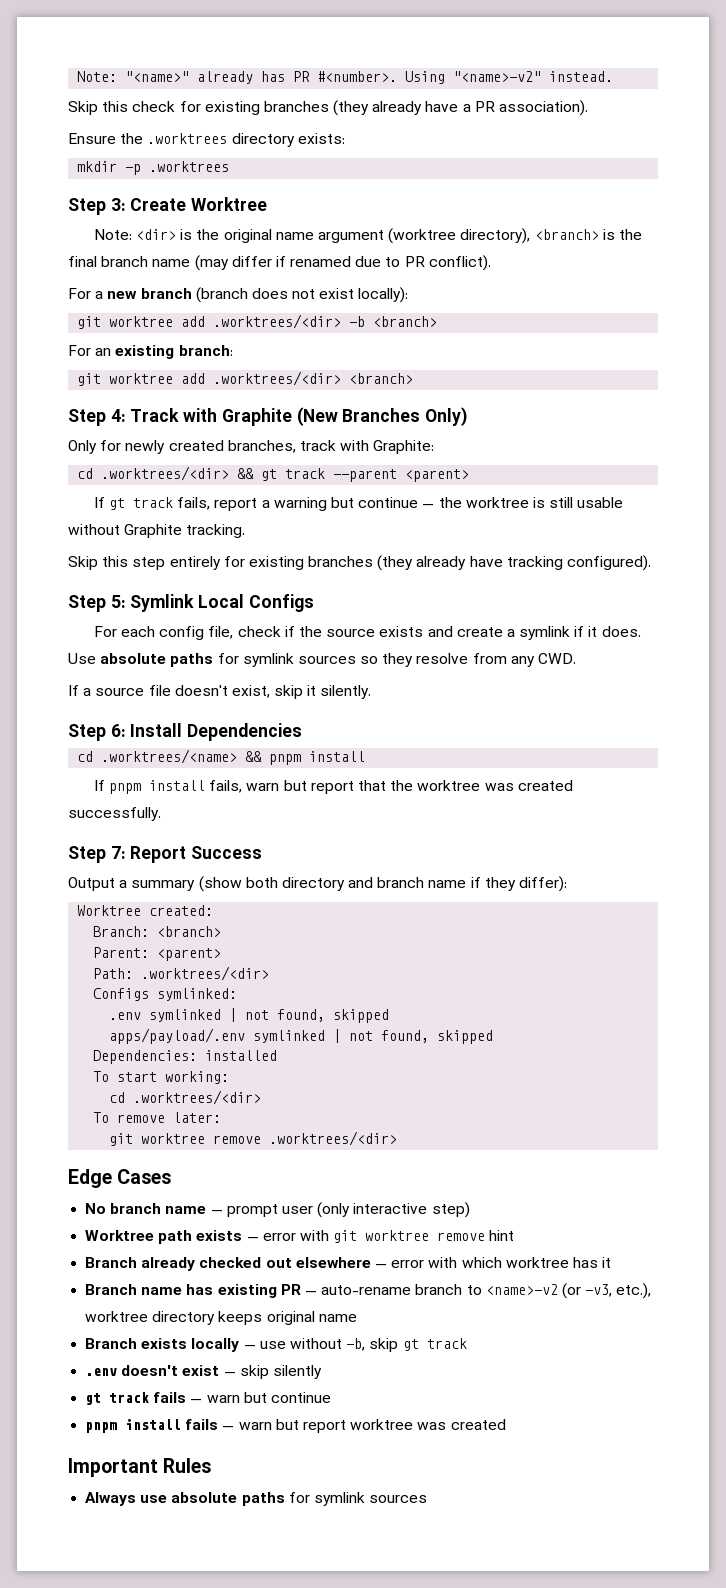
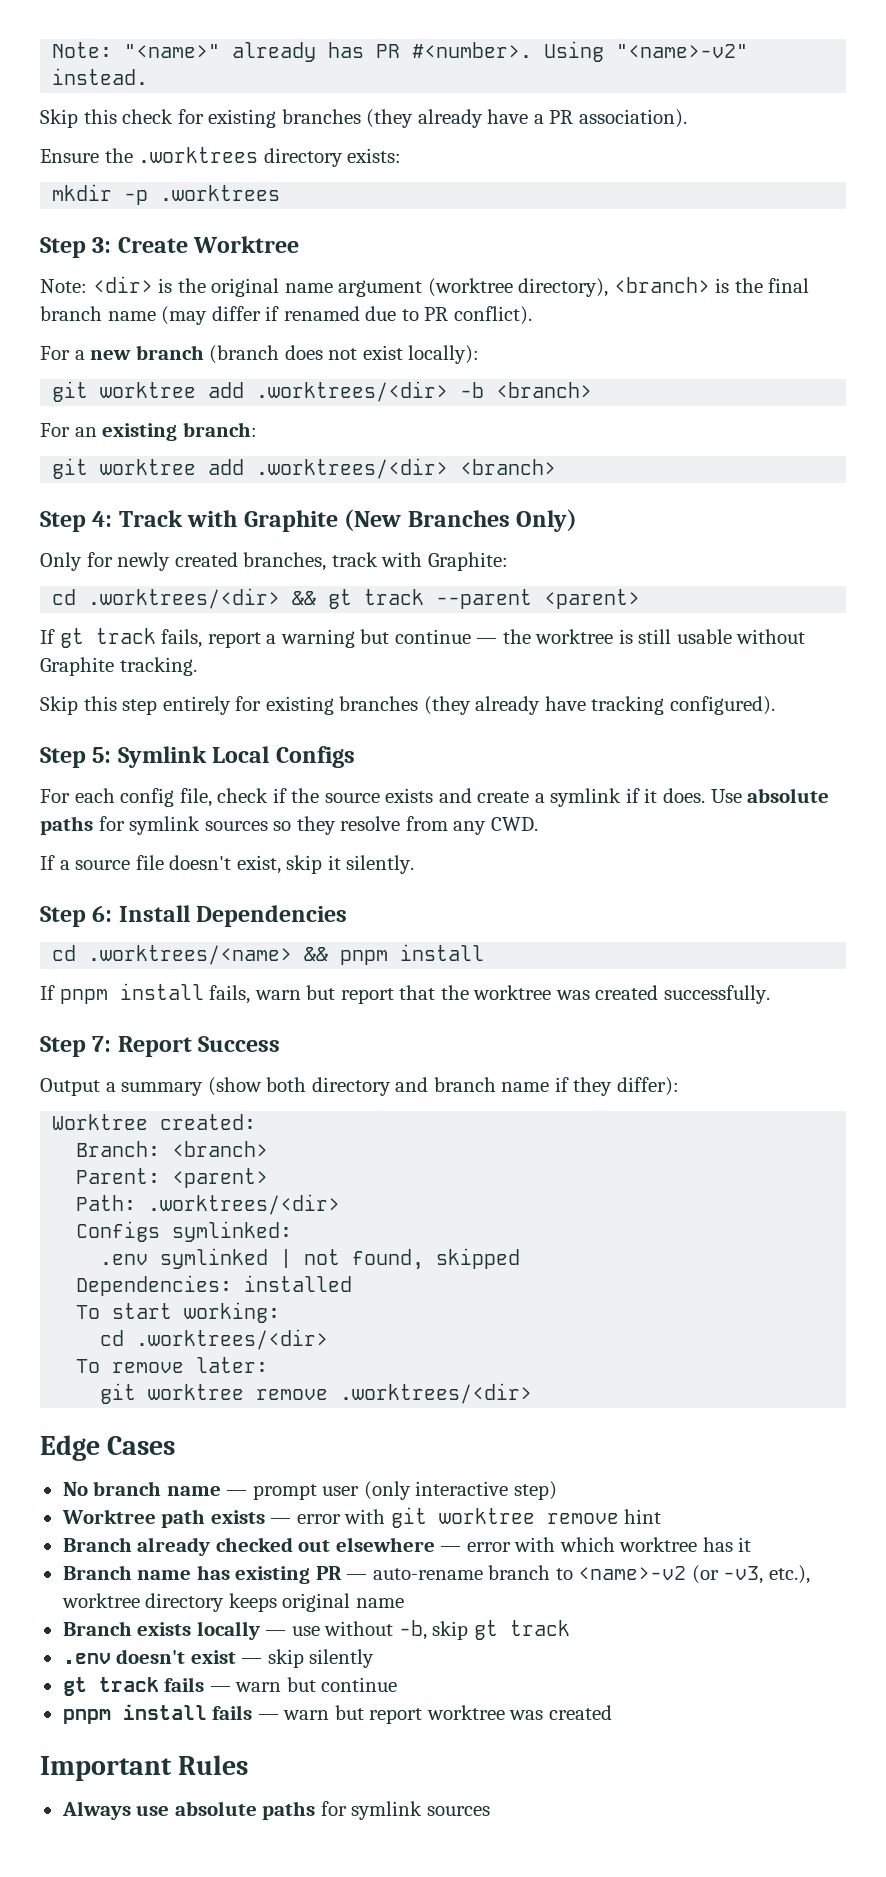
- apps/payload/.env symlinked | not found, skipped

